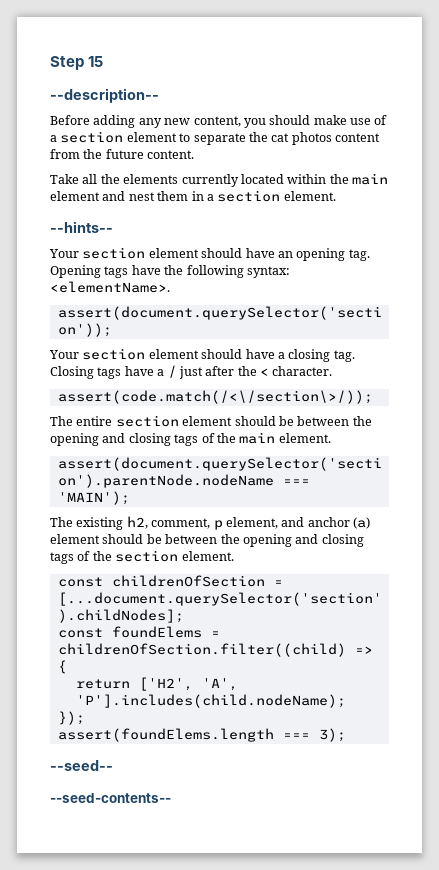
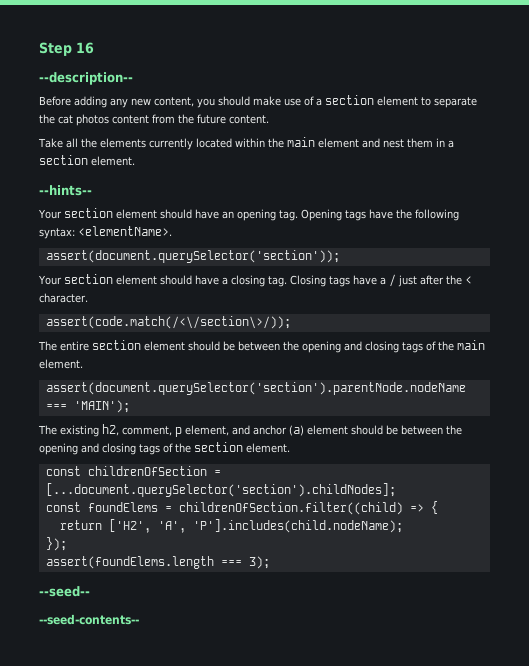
- Step 15
+ Step 16

